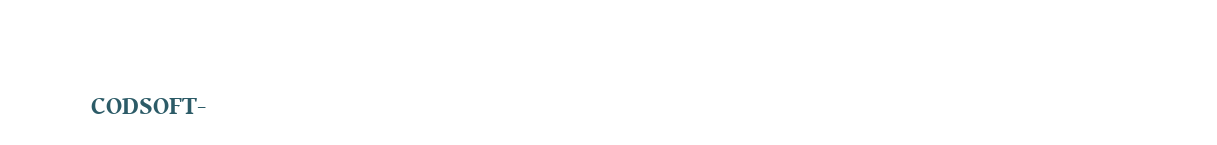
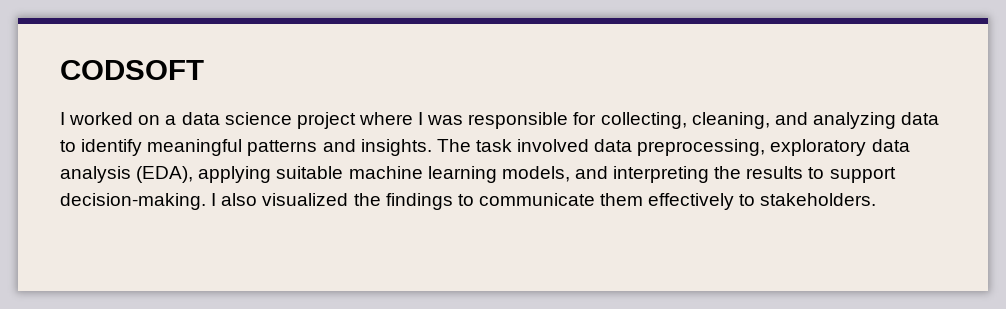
- CODSOFT-
+ CODSOFT
+ I worked on a data science project where I was responsible for collecting, cleaning, and analyzing data to identify meaningful patterns and insights. The task involved data preprocessing, exploratory data analysis (EDA), applying suitable machine learning models, and interpreting the results to support decision-making. I also visualized the findings to communicate them effectively to stakeholders.

